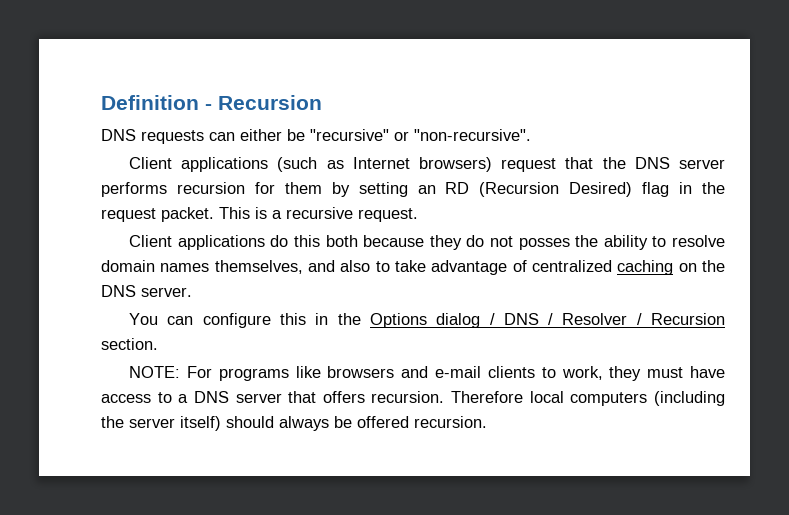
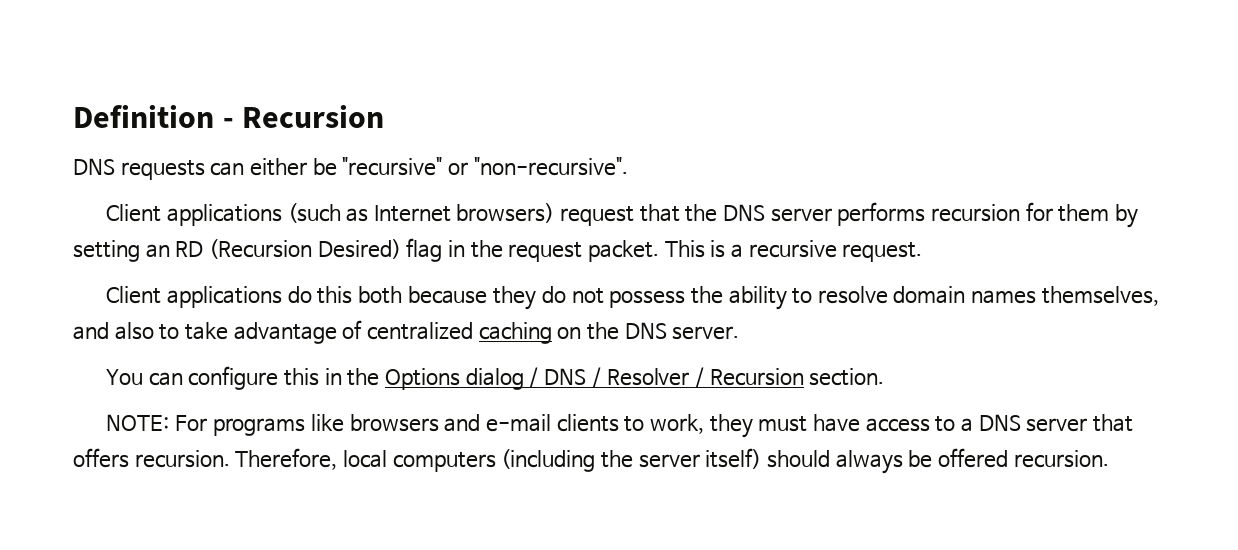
- Client applications do this both because they do not posses the ability to resolve domain names themselves, and also to take advantage of centralized caching on the DNS server.
+ Client applications do this both because they do not possess the ability to resolve domain names themselves, and also to take advantage of centralized caching on the DNS server.
- Therefore local computers (including the server itself) should always be offered recursion.
+ Therefore, local computers (including the server itself) should always be offered recursion.

